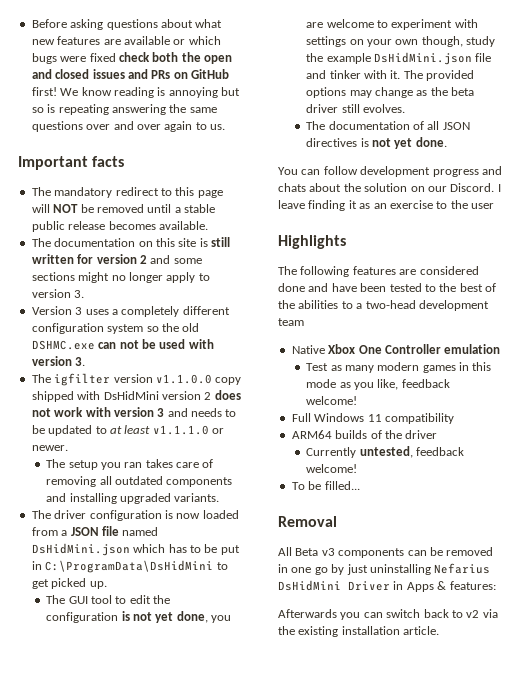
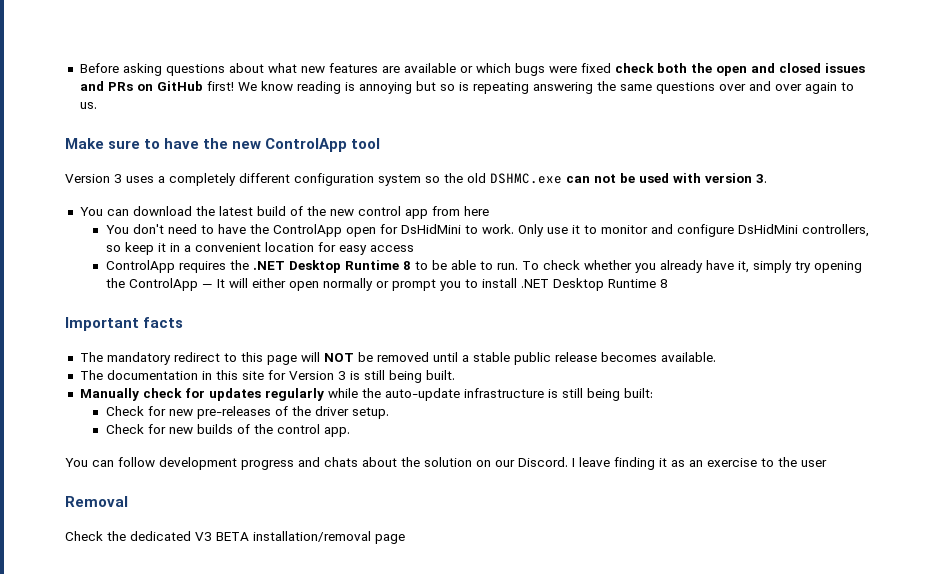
+ Make sure to have the new ControlApp tool
+ Version 3 uses a completely different configuration system so the old DSHMC.exe can not be used with version 3.
+ You can download the latest build of the new control app from here
+ You don't need to have the ControlApp open for DsHidMini to work. Only use it to monitor and configure DsHidMini controllers, so keep it in a convenient location for easy access
+ ControlApp requires the .NET Desktop Runtime 8 to be able to run. To check whether you already have it, simply try opening the ControlApp — It will either open normally or prompt you to install .NET Desktop Runtime 8
- The documentation on this site is still written for version 2 and some sections might no longer apply to version 3.
- Version 3 uses a completely different configuration system so the old DSHMC.exe can not be used with version 3.
- The igfilter version v1.1.0.0 copy shipped with DsHidMini version 2 does not work with version 3 and needs to be updated to at least v1.1.1.0 or newer.
- The setup you ran takes care of removing all outdated components and installing upgraded variants.
- The driver configuration is now loaded from a JSON file named DsHidMini.json which has to be put in C:\ProgramData\DsHidMini to get picked up.
- The GUI tool to edit the configuration is not yet done, you are welcome to experiment with settings on your own though, study the example DsHidMini.json file and tinker with it. The provided options may change as the beta driver still evolves.
- The documentation of all JSON directives is not yet done.
+ The documentation in this site for Version 3 is still being built.
+ Manually check for updates regularly while the auto-update infrastructure is still being built:
+ Check for new pre-releases of the driver setup.
+ Check for new builds of the control app.
- Highlights
- The following features are considered done and have been tested to the best of the abilities to a two-head development team
- Native Xbox One Controller emulation
- Test as many modern games in this mode as you like, feedback welcome!
- Full Windows 11 compatibility
- ARM64 builds of the driver
- Currently untested, feedback welcome!
- To be filled...
  Removal
- All Beta v3 components can be removed in one go by just uninstalling Nefarius DsHidMini Driver in Apps & features:
- Afterwards you can switch back to v2 via the existing installation article.
+ Check the dedicated V3 BETA installation/removal page

